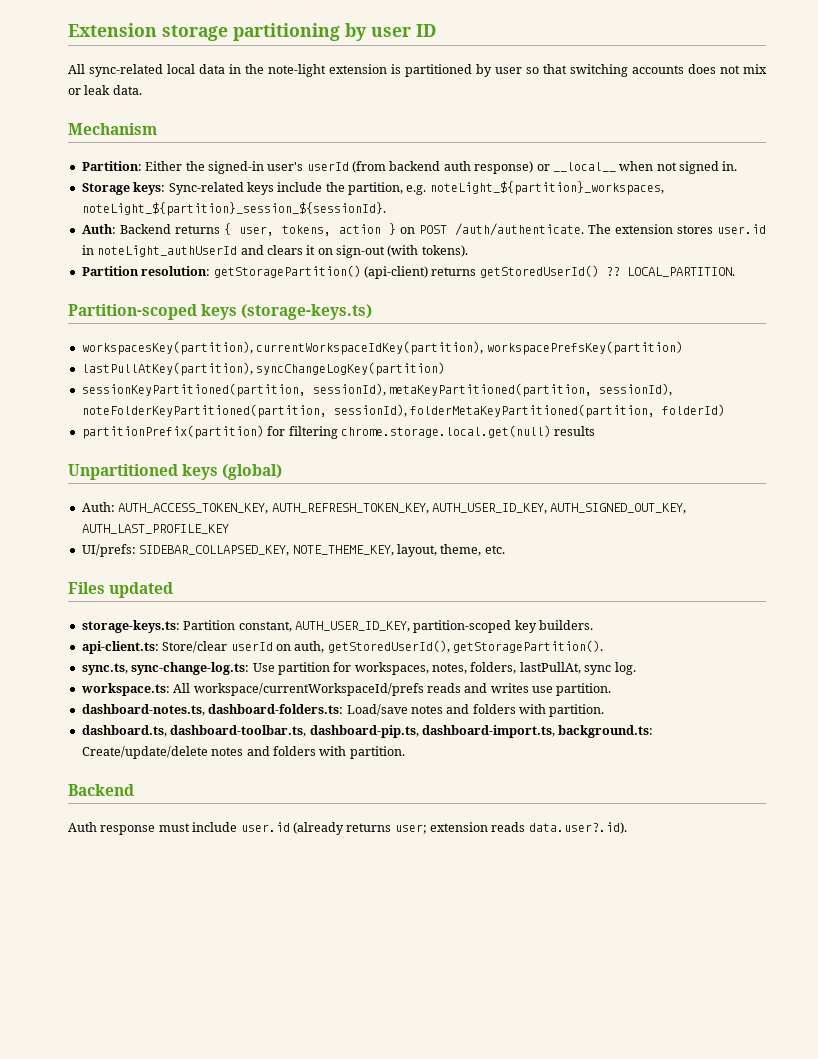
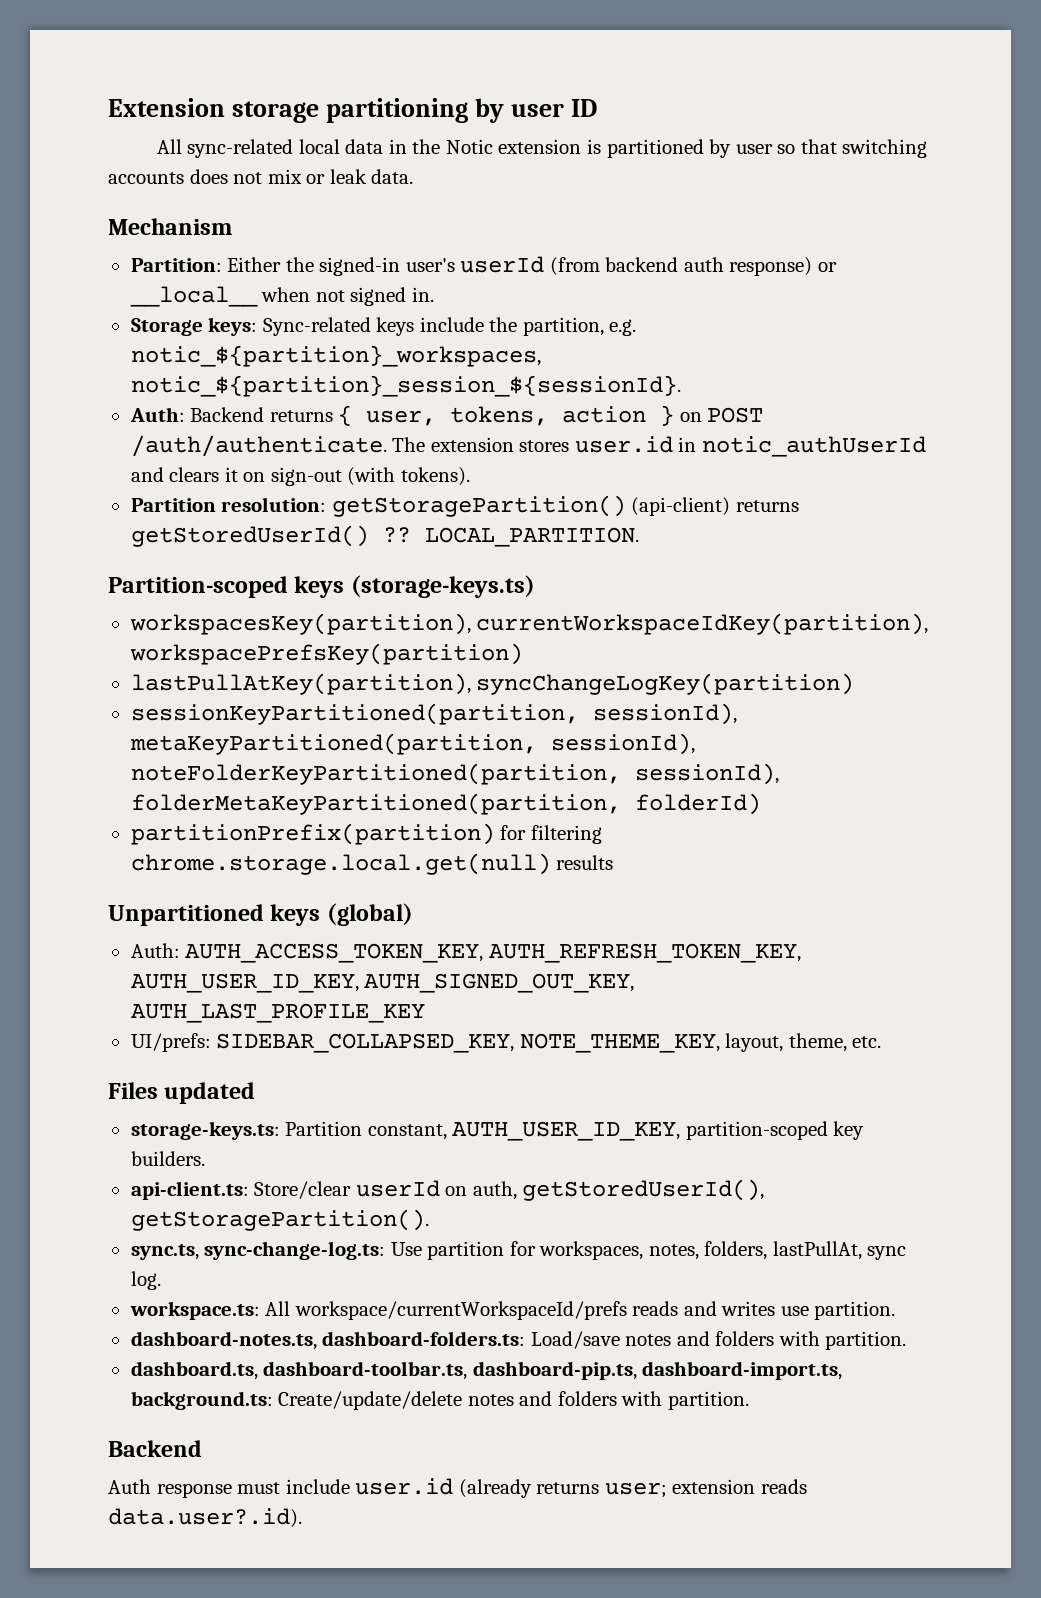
- All sync-related local data in the note-light extension is partitioned by user so that switching accounts does not mix or leak data.
+ All sync-related local data in the Notic extension is partitioned by user so that switching accounts does not mix or leak data.
- Storage keys: Sync-related keys include the partition, e.g. noteLight_${partition}_workspaces, noteLight_${partition}_session_${sessionId}.
+ Storage keys: Sync-related keys include the partition, e.g. notic_${partition}_workspaces, notic_${partition}_session_${sessionId}.
- The extension stores user.id in noteLight_authUserId and clears it on sign-out (with tokens).
+ The extension stores user.id in notic_authUserId and clears it on sign-out (with tokens).

